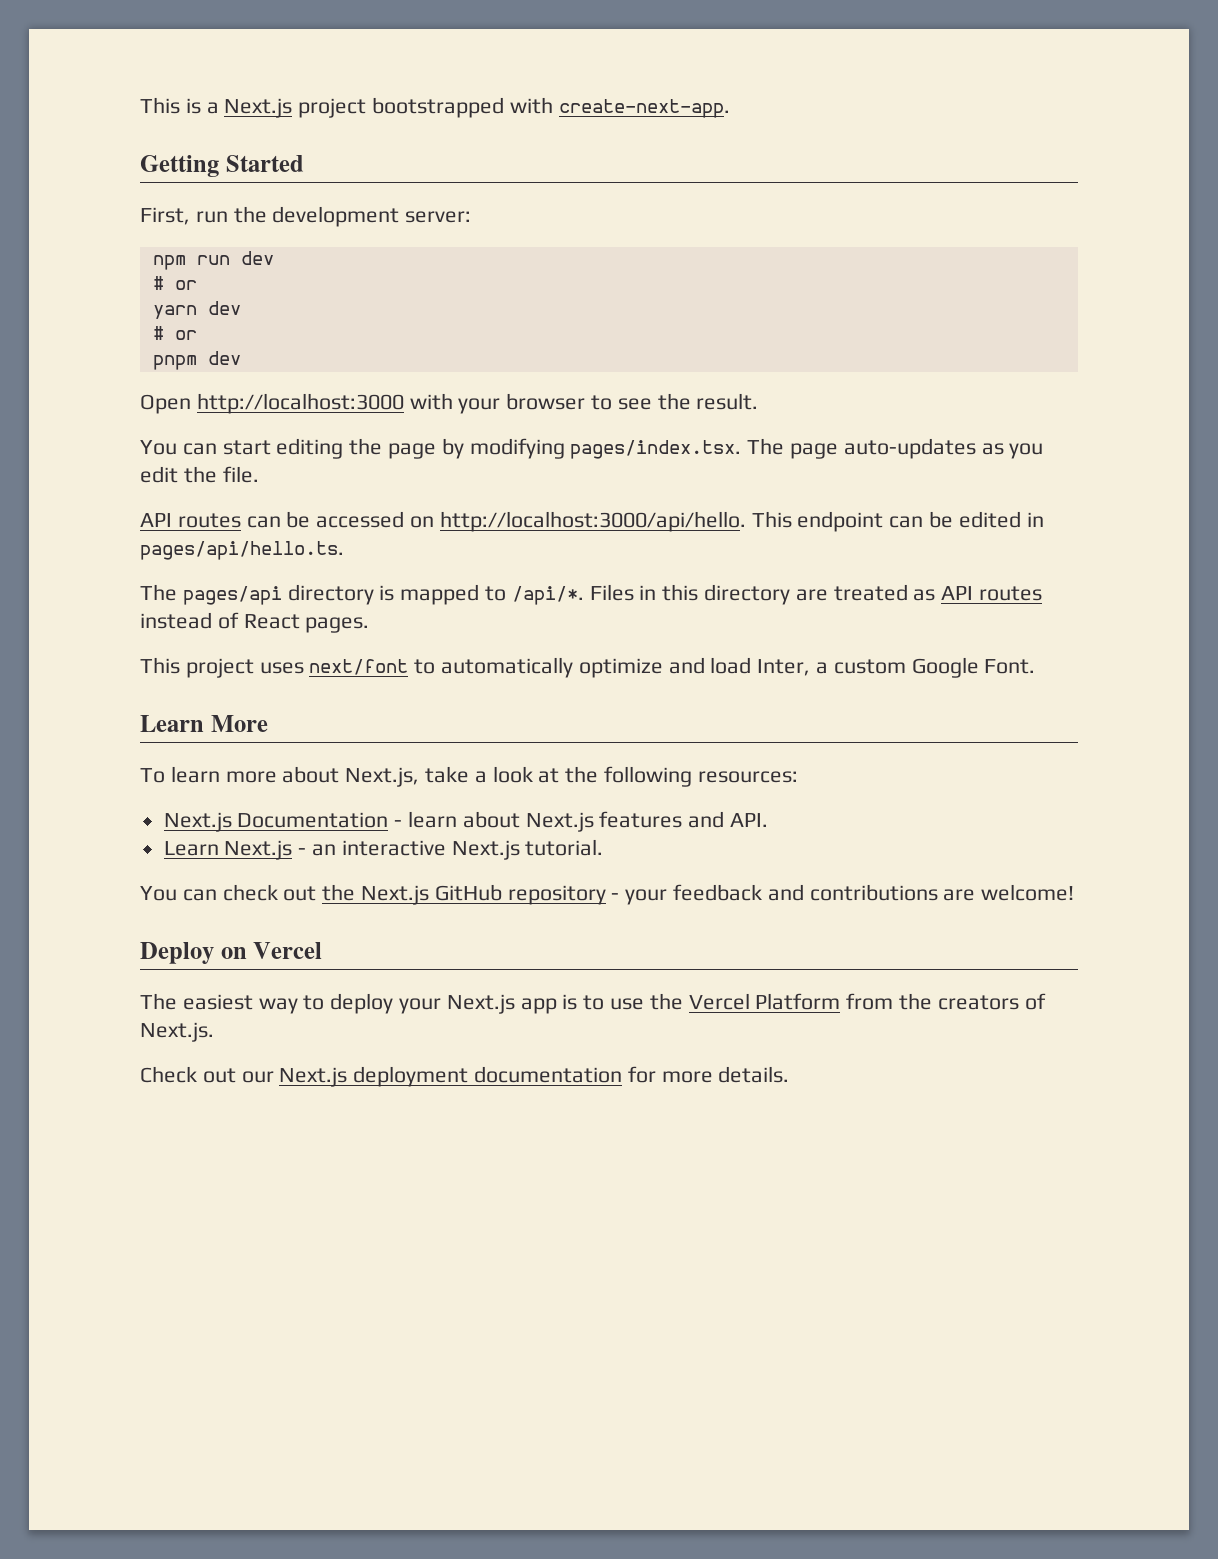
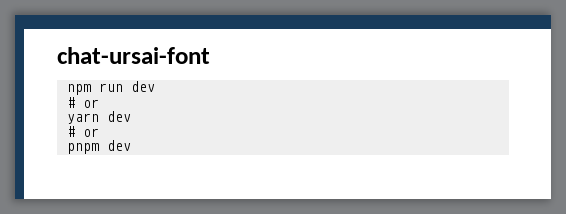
- This is a Next.js project bootstrapped with create-next-app.
- Getting Started
- First, run the development server:
+ chat-ursai-font
- Open http://localhost:3000 with your browser to see the result.
- You can start editing the page by modifying pages/index.tsx. The page auto-updates as you edit the file.
- API routes can be accessed on http://localhost:3000/api/hello. This endpoint can be edited in pages/api/hello.ts.
- The pages/api directory is mapped to /api/*. Files in this directory are treated as API routes instead of React pages.
- This project uses next/font to automatically optimize and load Inter, a custom Google Font.
- Learn More
- To learn more about Next.js, take a look at the following resources:
- Next.js Documentation - learn about Next.js features and API.
- Learn Next.js - an interactive Next.js tutorial.
- You can check out the Next.js GitHub repository - your feedback and contributions are welcome!
- Deploy on Vercel
- The easiest way to deploy your Next.js app is to use the Vercel Platform from the creators of Next.js.
- Check out our Next.js deployment documentation for more details.

